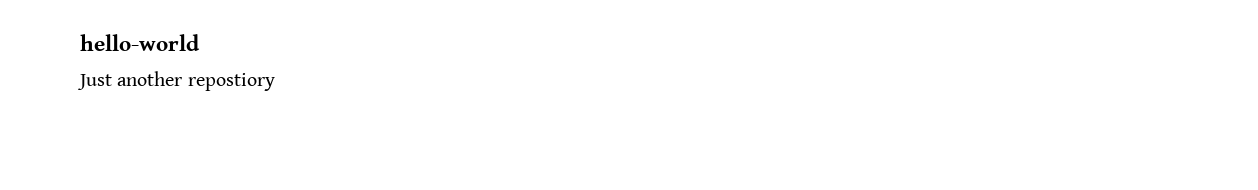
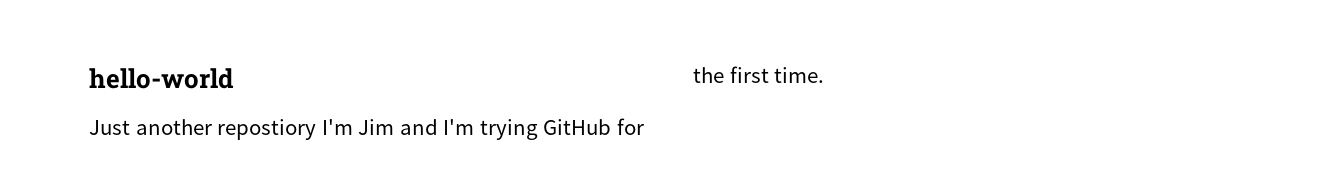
- Just another repostiory
+ Just another repostiory I'm Jim and I'm trying GitHub for the first time.

